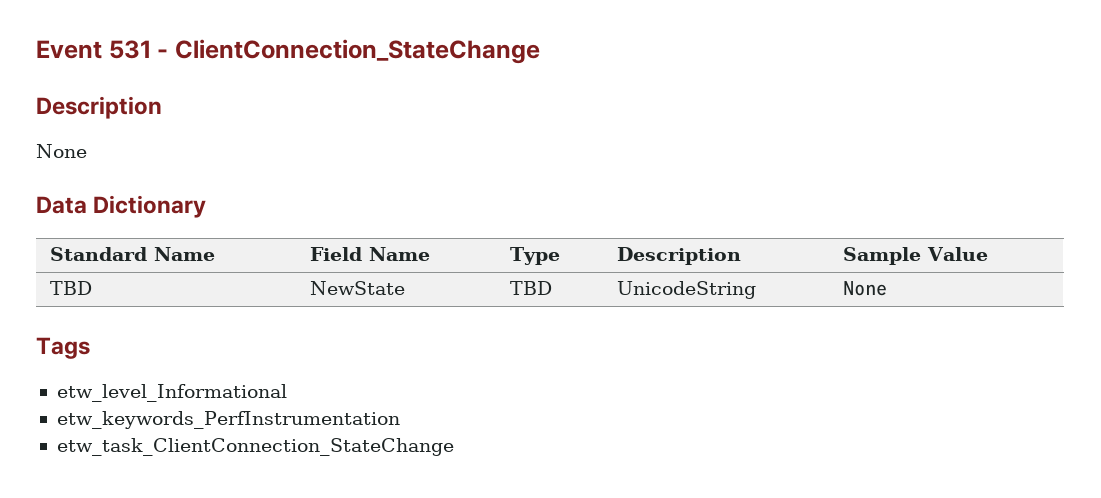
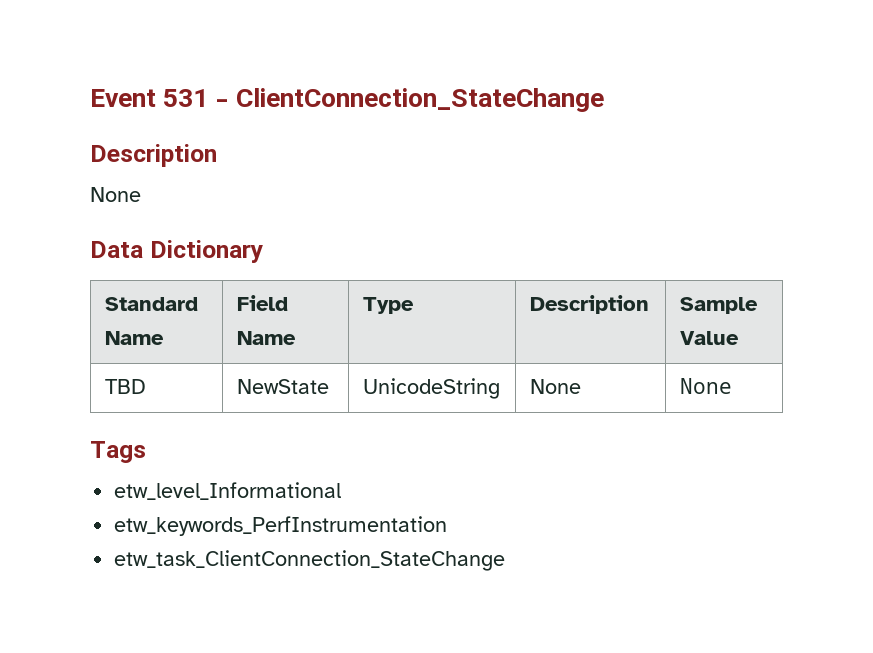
- TBD | NewState | TBD | UnicodeString | None
+ TBD | NewState | UnicodeString | None | None

